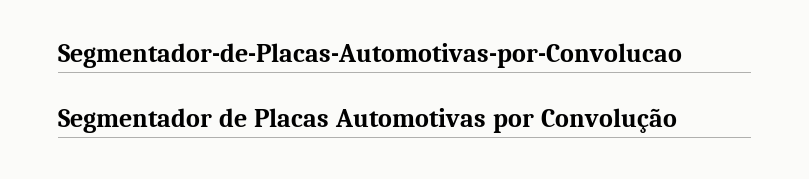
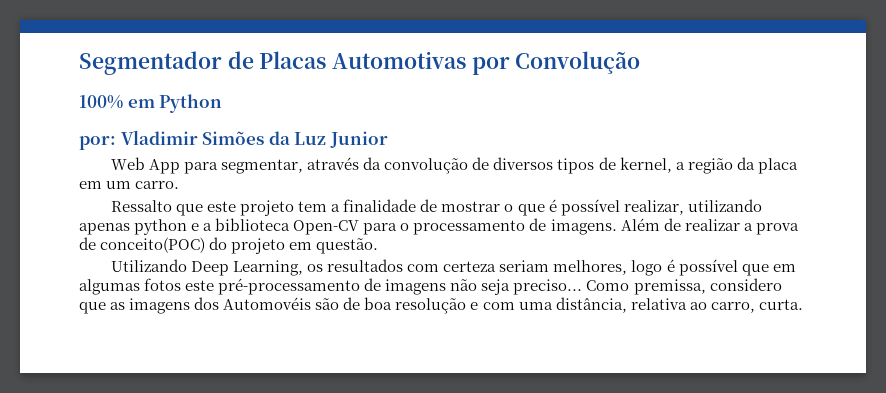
- Segmentador-de-Placas-Automotivas-por-Convolucao
+ 100% em Python
+ por: Vladimir Simões da Luz Junior
+ Web App para segmentar, através da convolução de diversos tipos de kernel, a região da placa em um carro.
+ Ressalto que este projeto tem a finalidade de mostrar o que é possível realizar, utilizando apenas python e a biblioteca Open-CV para o processamento de imagens. Além de realizar a prova de conceito(POC) do projeto em questão.
+ Utilizando Deep Learning, os resultados com certeza seriam melhores, logo é possível que em algumas fotos este pré-processamento de imagens não seja preciso... Como premissa, considero que as imagens dos Automovéis são de boa resolução e com uma distância, relativa ao carro, curta.

